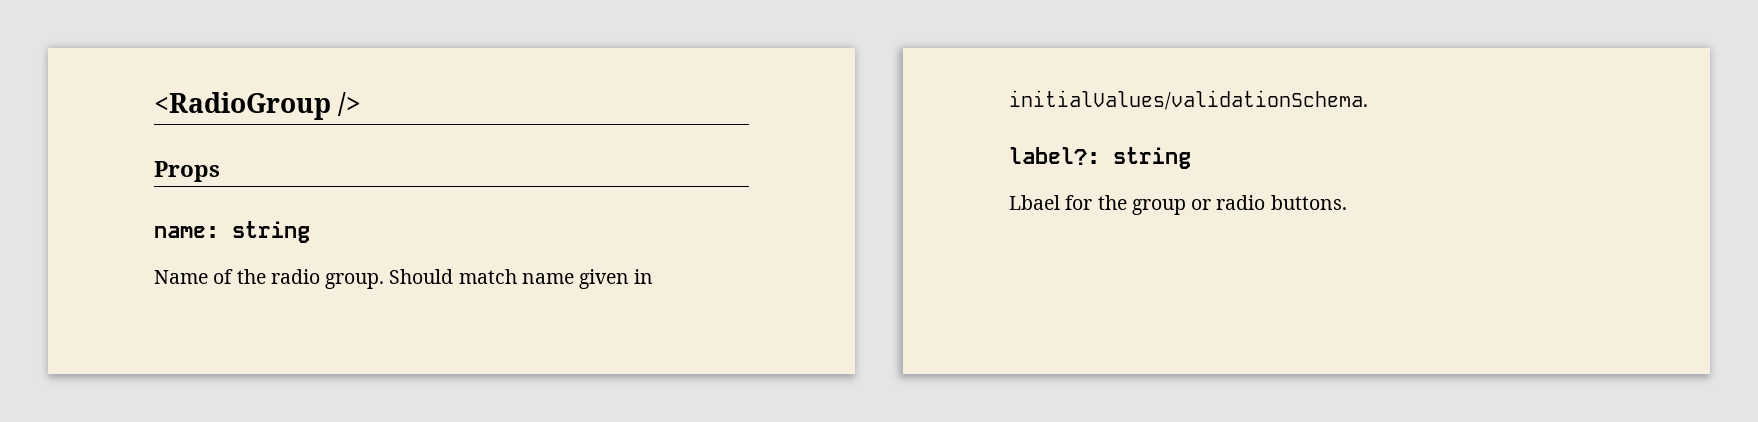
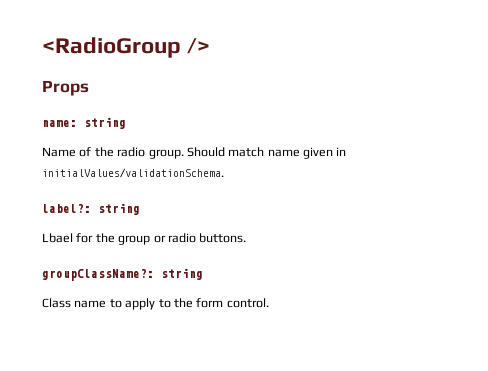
+ groupClassName?: string
+ Class name to apply to the form control.

